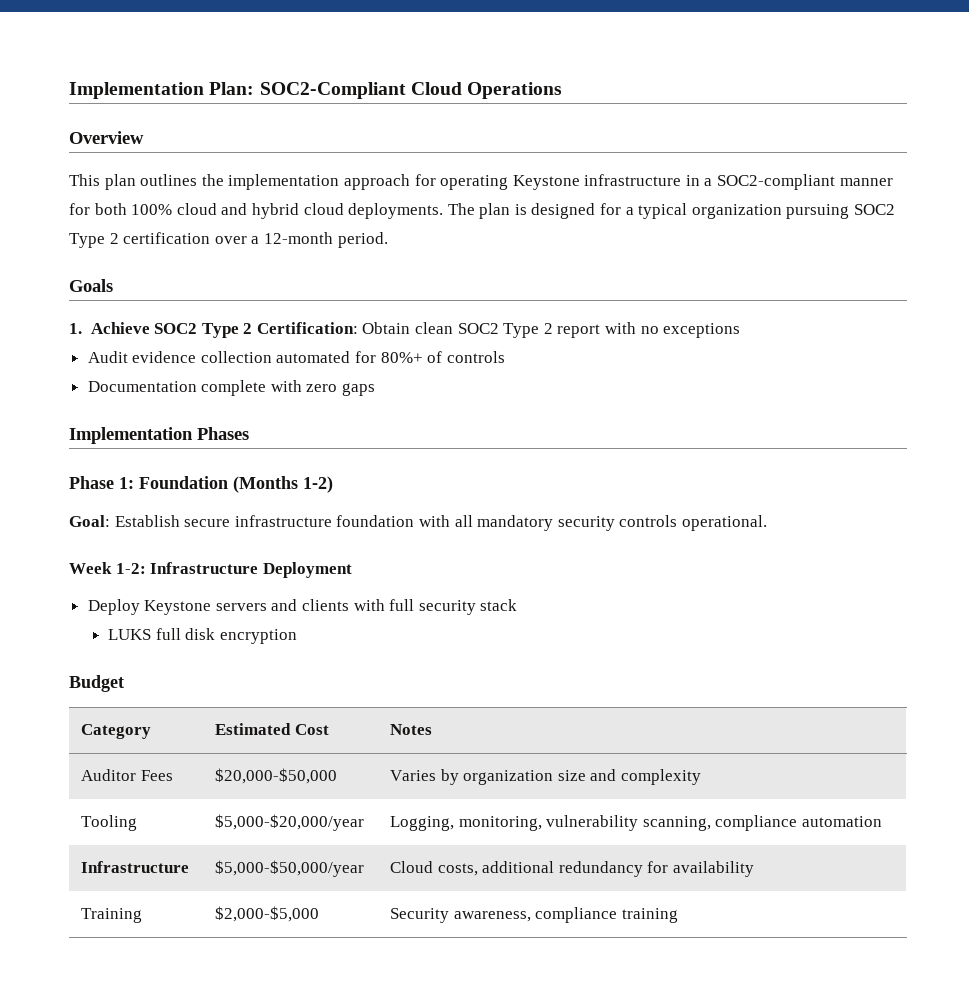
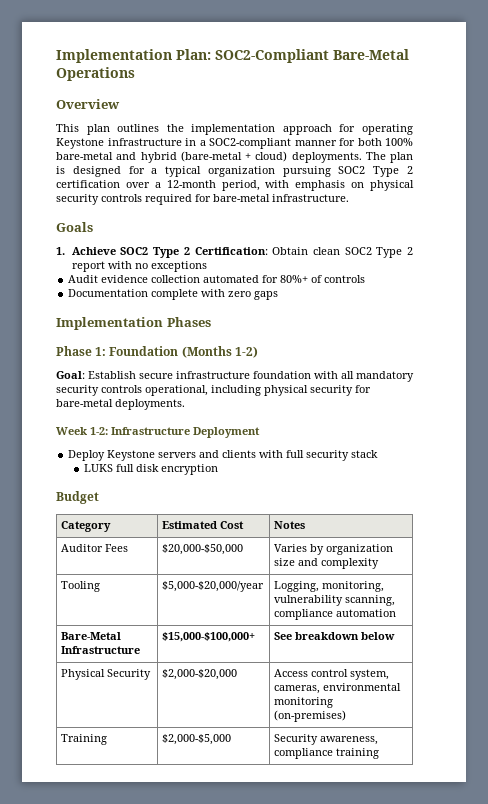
- Implementation Plan: SOC2-Compliant Cloud Operations
+ Implementation Plan: SOC2-Compliant Bare-Metal Operations
- This plan outlines the implementation approach for operating Keystone infrastructure in a SOC2-compliant manner for both 100% cloud and hybrid cloud deployments.
+ This plan outlines the implementation approach for operating Keystone infrastructure in a SOC2-compliant manner for both 100% bare-metal and hybrid (bare-metal + cloud) deployments.
- The plan is designed for a typical organization pursuing SOC2 Type 2 certification over a 12-month period.
+ The plan is designed for a typical organization pursuing SOC2 Type 2 certification over a 12-month period, with emphasis on physical security controls required for bare-metal infrastructure.
- Goal: Establish secure infrastructure foundation with all mandatory security controls operational.
+ Goal: Establish secure infrastructure foundation with all mandatory security controls operational, including physical security for bare-metal deployments.
- Infrastructure | $5,000-$50,000/year | Cloud costs, additional redundancy for availability
+ Bare-Metal Infrastructure | $15,000-$100,000+ | See breakdown below
+ Physical Security | $2,000-$20,000 | Access control system, cameras, environmental monitoring (on-premises)

